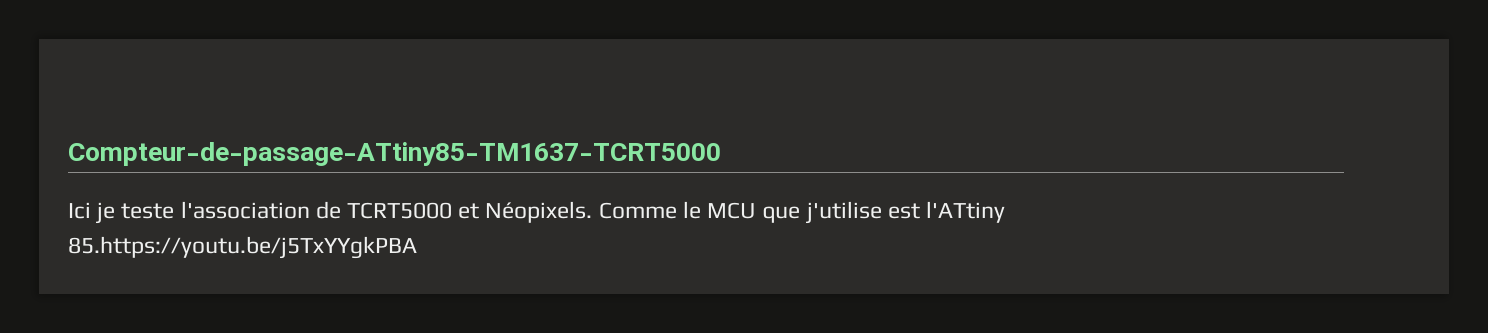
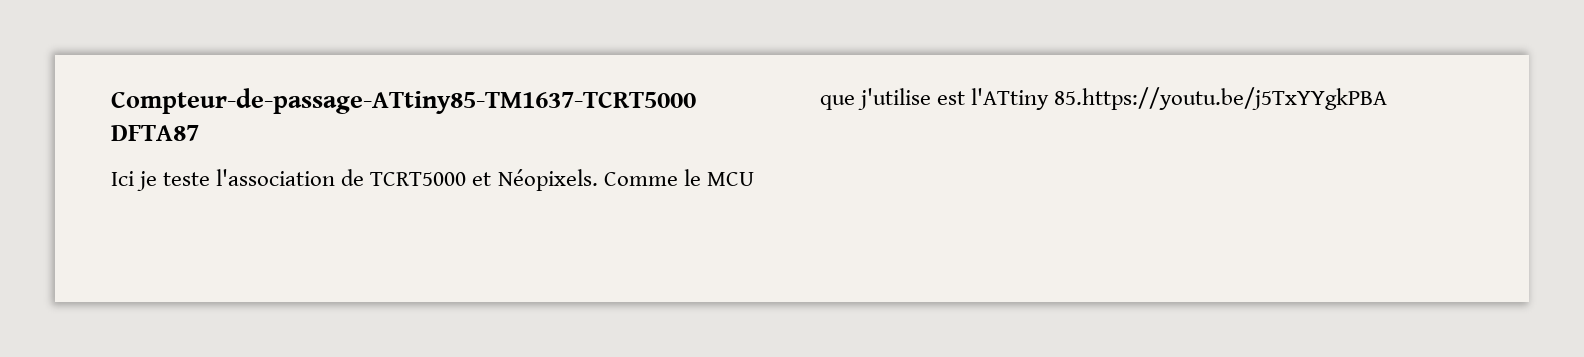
- Compteur-de-passage-ATtiny85-TM1637-TCRT5000
+ Compteur-de-passage-ATtiny85-TM1637-TCRT5000 DFTA87

